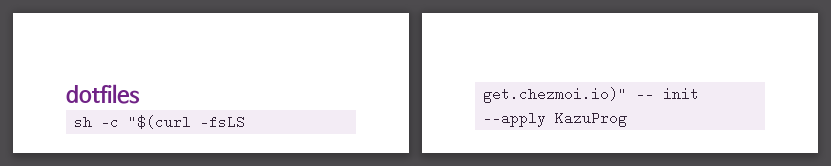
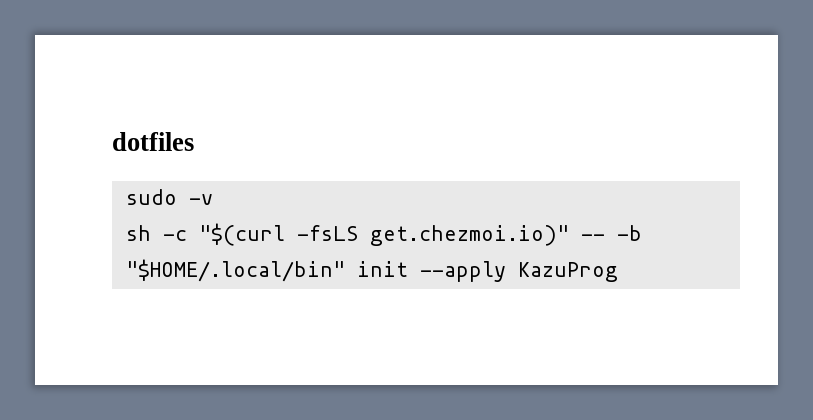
+ sudo -v
- sh -c "$(curl -fsLS get.chezmoi.io)" -- init --apply KazuProg
+ sh -c "$(curl -fsLS get.chezmoi.io)" -- -b "$HOME/.local/bin" init --apply KazuProg

